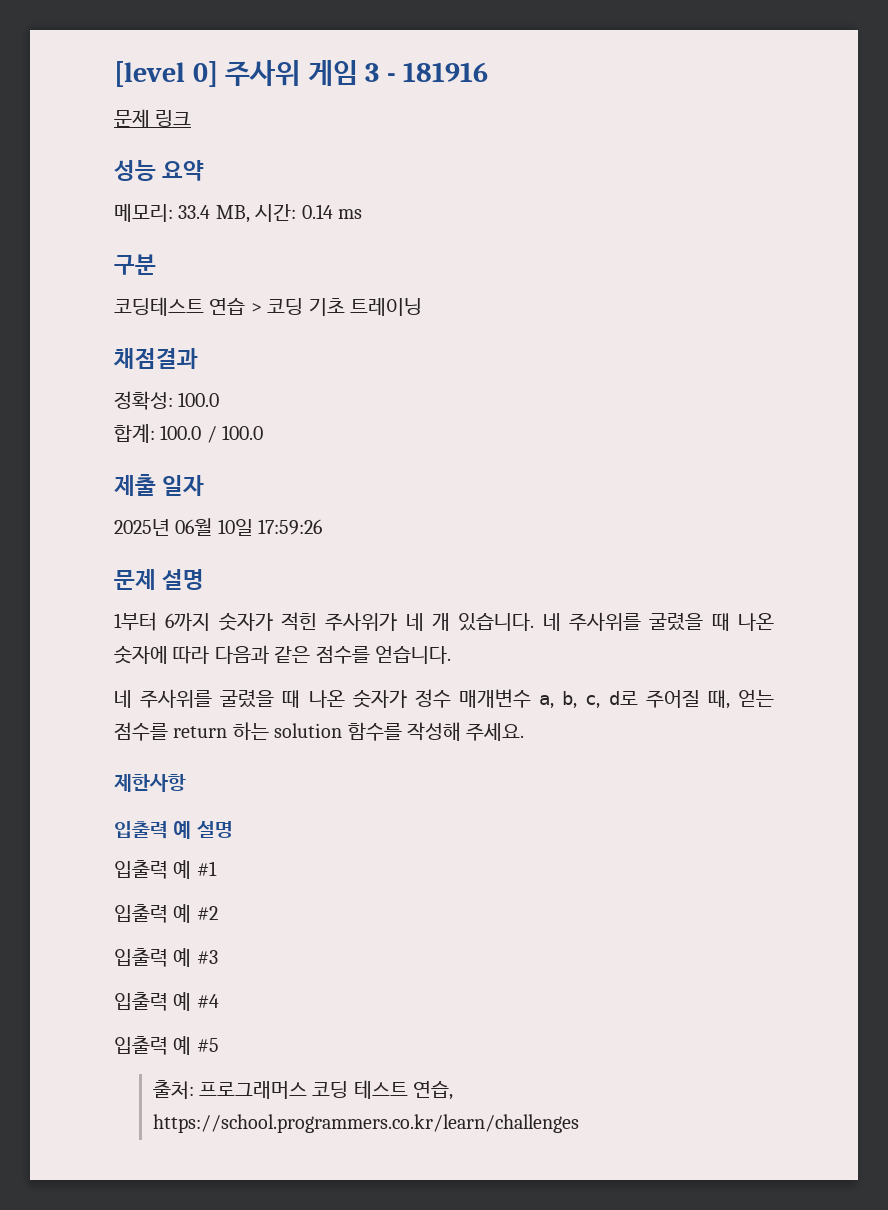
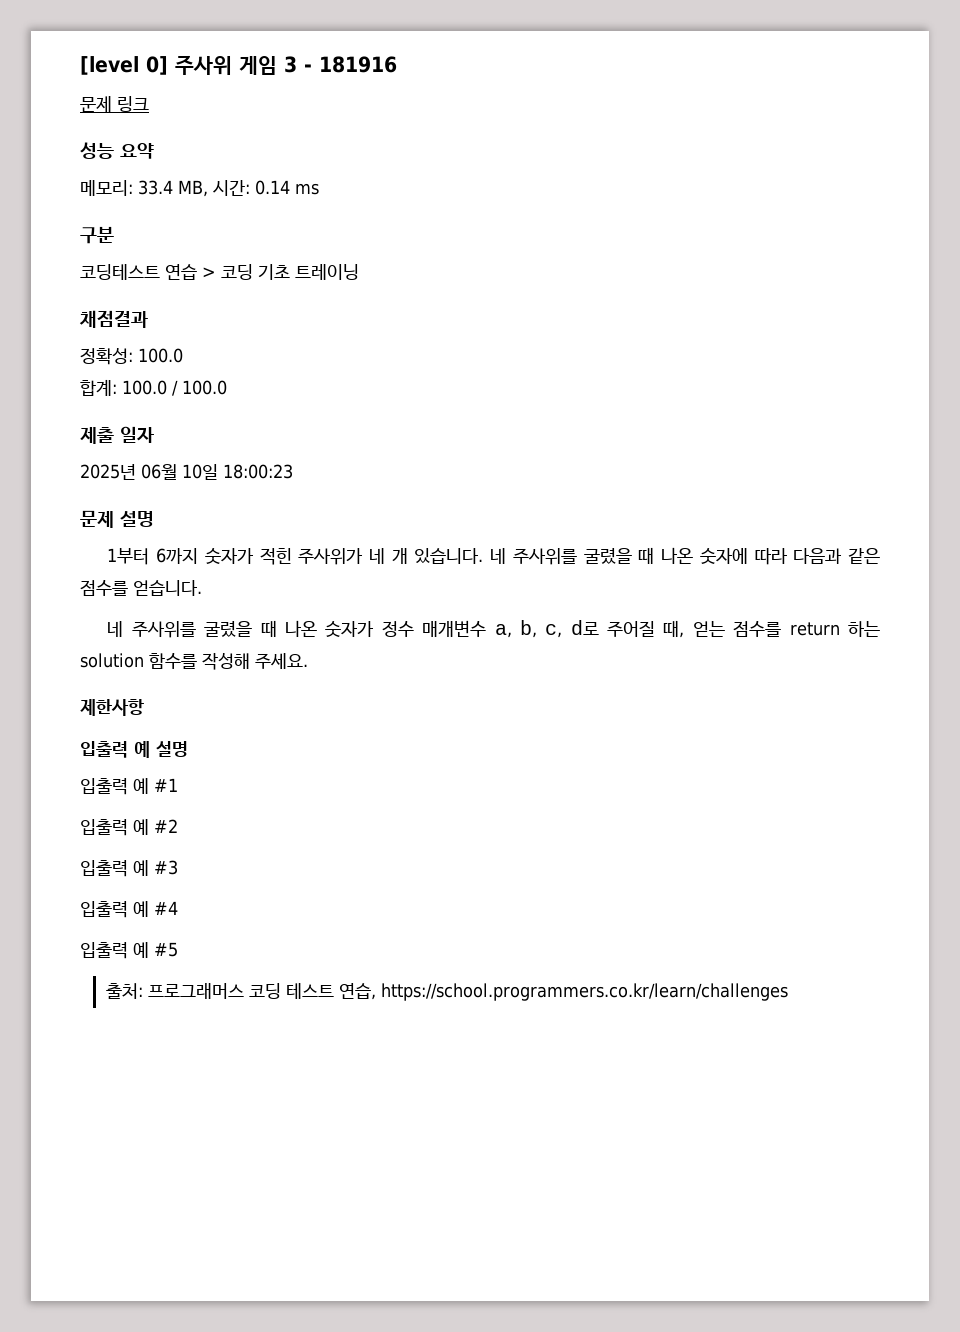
- 2025년 06월 10일 17:59:26
+ 2025년 06월 10일 18:00:23

